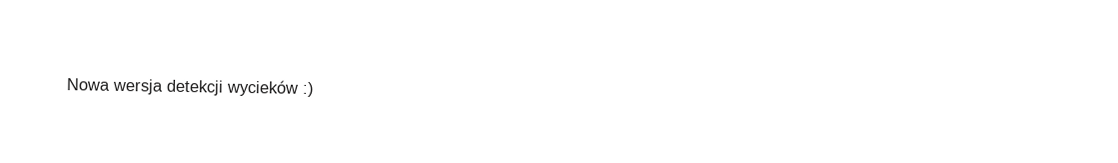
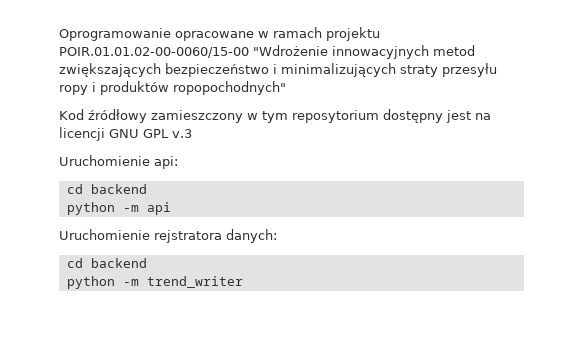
- Nowa wersja detekcji wycieków :)
+ Oprogramowanie opracowane w ramach projektu POIR.01.01.02-00-0060/15-00 "Wdrożenie innowacyjnych metod zwiększających bezpieczeństwo i minimalizujących straty przesyłu ropy i produktów ropopochodnych"
+ Kod źródłowy zamieszczony w tym reposytorium dostępny jest na licencji GNU GPL v.3
+ Uruchomienie api:
+ cd backend
+ python -m api
+ Uruchomienie rejstratora danych:
+ cd backend
+ python -m trend_writer

